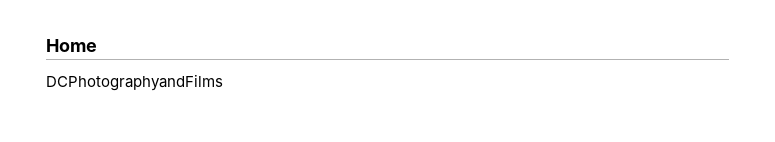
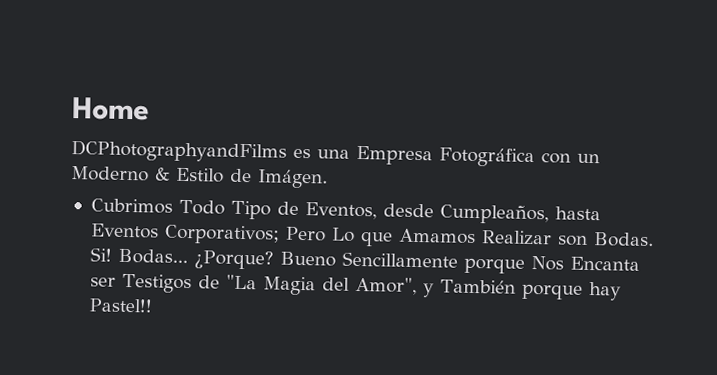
- DCPhotographyandFilms
+ DCPhotographyandFilms es una Empresa Fotográfica con un Moderno & Estilo de Imágen.
+ Cubrimos Todo Tipo de Eventos, desde Cumpleaños, hasta Eventos Corporativos; Pero Lo que Amamos Realizar son Bodas. Si! Bodas... ¿Porque? Bueno Sencillamente porque Nos Encanta ser Testigos de "La Magia del Amor", y También porque hay Pastel!!

